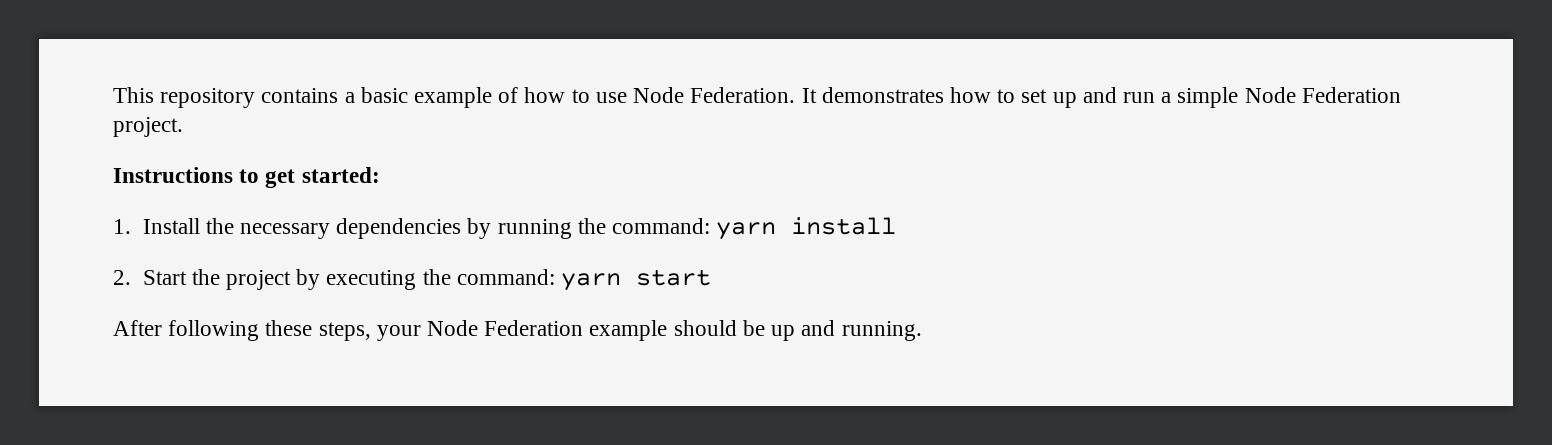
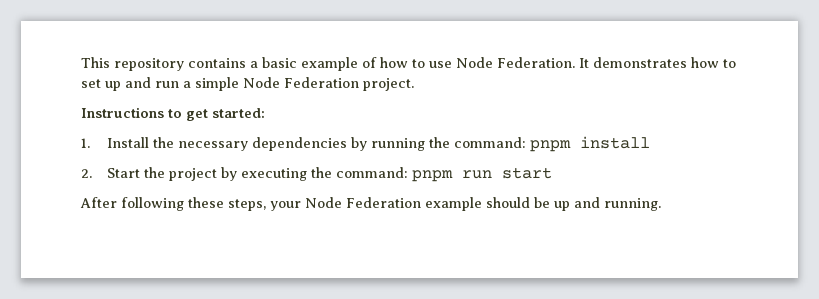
- 1. Install the necessary dependencies by running the command: yarn install
+ 1. Install the necessary dependencies by running the command: pnpm install
- 2. Start the project by executing the command: yarn start
+ 2. Start the project by executing the command: pnpm run start

